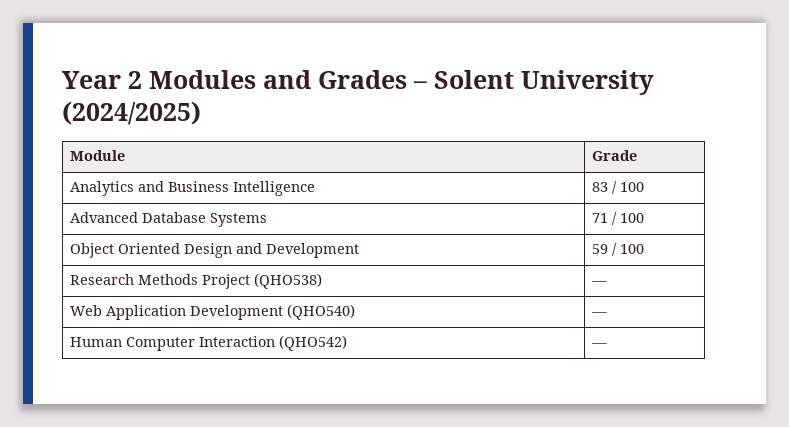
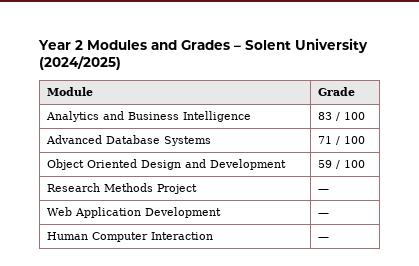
- Research Methods Project (QHO538) | —
+ Research Methods Project | —
- Web Application Development (QHO540) | —
+ Web Application Development | —
- Human Computer Interaction (QHO542) | —
+ Human Computer Interaction | —

